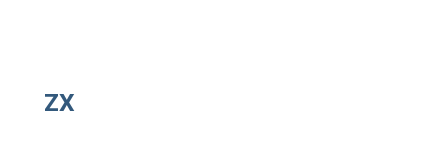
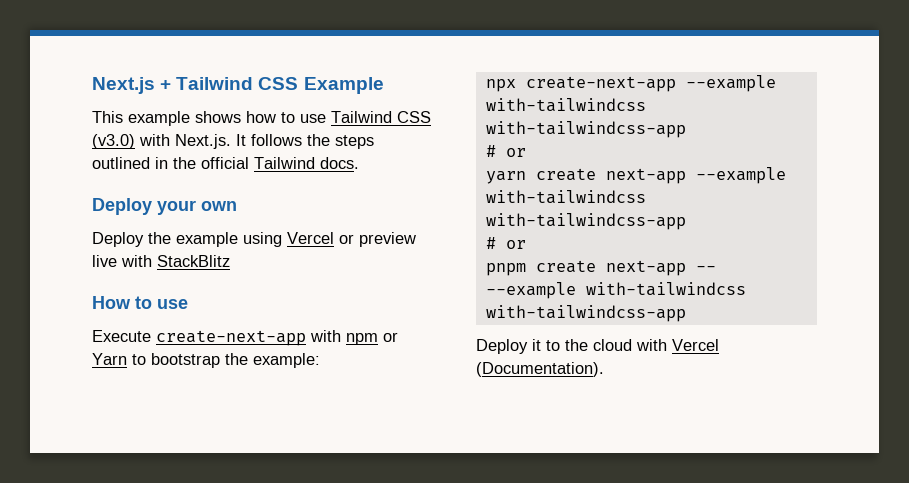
- ZX
+ Next.js + Tailwind CSS Example
+ This example shows how to use Tailwind CSS (v3.0) with Next.js. It follows the steps outlined in the official Tailwind docs.
+ Deploy your own
+ Deploy the example using Vercel or preview live with StackBlitz
+ How to use
+ Execute create-next-app with npm or Yarn to bootstrap the example:
+ npx create-next-app --example with-tailwindcss with-tailwindcss-app
+ # or
+ yarn create next-app --example with-tailwindcss with-tailwindcss-app
+ # or
+ pnpm create next-app -- --example with-tailwindcss with-tailwindcss-app
+ Deploy it to the cloud with Vercel (Documentation).

